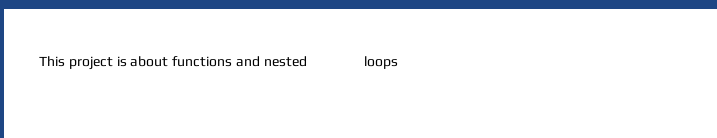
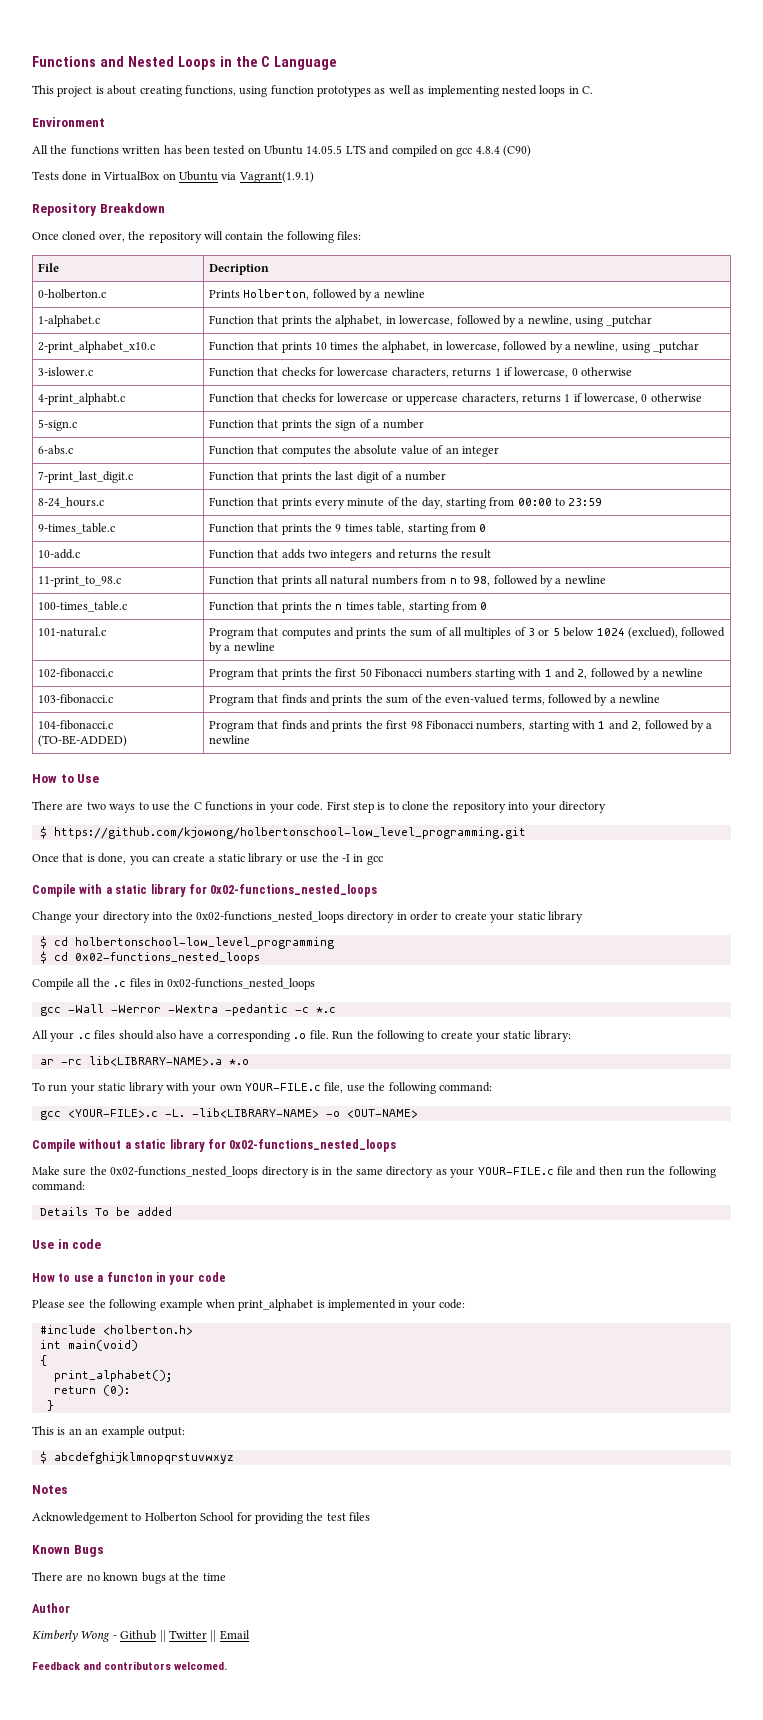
- This project is about functions and nested loops
+ Functions and Nested Loops in the C Language
+ This project is about creating functions, using function prototypes as well as implementing nested loops in C.
+ Environment
+ All the functions written has been tested on Ubuntu 14.05.5 LTS and compiled on gcc 4.8.4 (C90)
+ Tests done in VirtualBox on Ubuntu via Vagrant(1.9.1)
+ Repository Breakdown
+ Once cloned over, the repository will contain the following files:
+ File | Decription
+ 0-holberton.c | Prints Holberton, followed by a newline
+ 1-alphabet.c | Function that prints the alphabet, in lowercase, followed by a newline, using _putchar
+ 2-print_alphabet_x10.c | Function that prints 10 times the alphabet, in lowercase, followed by a newline, using _putchar
+ 3-islower.c | Function that checks for lowercase characters, returns 1 if lowercase, 0 otherwise
+ 4-print_alphabt.c | Function that checks for lowercase or uppercase characters, returns 1 if lowercase, 0 otherwise
+ 5-sign.c | Function that prints the sign of a number
+ 6-abs.c | Function that computes the absolute value of an integer
+ 7-print_last_digit.c | Function that prints the last digit of a number
+ 8-24_hours.c | Function that prints every minute of the day, starting from 00:00 to 23:59
+ 9-times_table.c | Function that prints the 9 times table, starting from 0
+ 10-add.c | Function that adds two integers and returns the result
+ 11-print_to_98.c | Function that prints all natural numbers from n to 98, followed by a newline
+ 100-times_table.c | Function that prints the n times table, starting from 0
+ 101-natural.c | Program that computes and prints the sum of all multiples of 3 or 5 below 1024 (exclued), followed by a newline
+ 102-fibonacci.c | Program that prints the first 50 Fibonacci numbers starting with 1 and 2, followed by a newline
+ 103-fibonacci.c | Program that finds and prints the sum of the even-valued terms, followed by a newline
+ 104-fibonacci.c (TO-BE-ADDED) | Program that finds and prints the first 98 Fibonacci numbers, starting with 1 and 2, followed by a newline
+ How to Use
+ There are two ways to use the C functions in your code. First step is to clone the repository into your directory
+ $ https://github.com/kjowong/holbertonschool-low_level_programming.git
+ Once that is done, you can create a static library or use the -I in gcc
+ Compile with a static library for 0x02-functions_nested_loops
+ Change your directory into the 0x02-functions_nested_loops directory in order to create your static library
+ $ cd holbertonschool-low_level_programming
+ $ cd 0x02-functions_nested_loops
+ Compile all the .c files in 0x02-functions_nested_loops
+ gcc -Wall -Werror -Wextra -pedantic -c *.c
+ All your .c files should also have a corresponding .o file. Run the following to create your static library:
+ ar -rc lib<LIBRARY-NAME>.a *.o
+ To run your static library with your own YOUR-FILE.c file, use the following command:
+ gcc <YOUR-FILE>.c -L. -lib<LIBRARY-NAME> -o <OUT-NAME>
+ Compile without a static library for 0x02-functions_nested_loops
+ Make sure the 0x02-functions_nested_loops directory is in the same directory as your YOUR-FILE.c file and then run the following command:
+ Details To be added
+ Use in code
+ How to use a functon in your code
+ Please see the following example when print_alphabet is implemented in your code:
+ #include <holberton.h>
+ int main(void)
+ {
+ print_alphabet();
+ return (0):
+ }
+ This is an an example output:
+ $ abcdefghijklmnopqrstuvwxyz
+ Notes
+ Acknowledgement to Holberton School for providing the test files
+ Known Bugs
+ There are no known bugs at the time
+ Author
+ Kimberly Wong - Github || Twitter || Email
+ Feedback and contributors welcomed.

